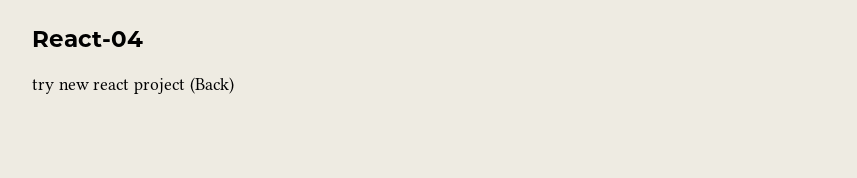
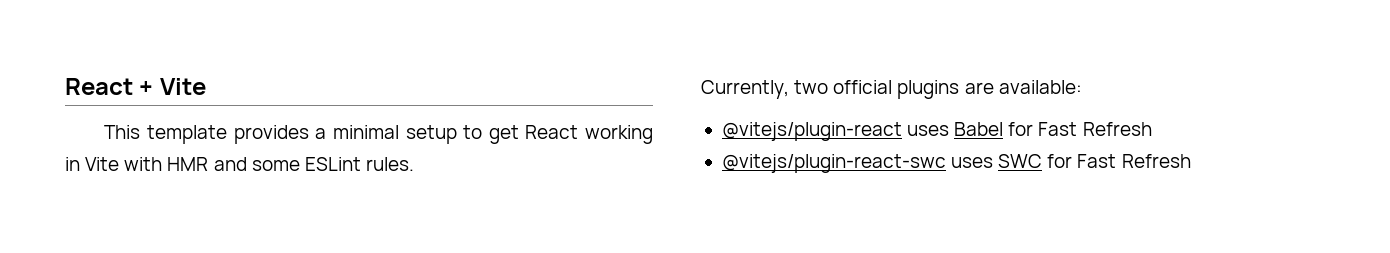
- React-04
- try new react project (Back)
+ React + Vite
+ This template provides a minimal setup to get React working in Vite with HMR and some ESLint rules.
+ Currently, two official plugins are available:
+ @vitejs/plugin-react uses Babel for Fast Refresh
+ @vitejs/plugin-react-swc uses SWC for Fast Refresh

